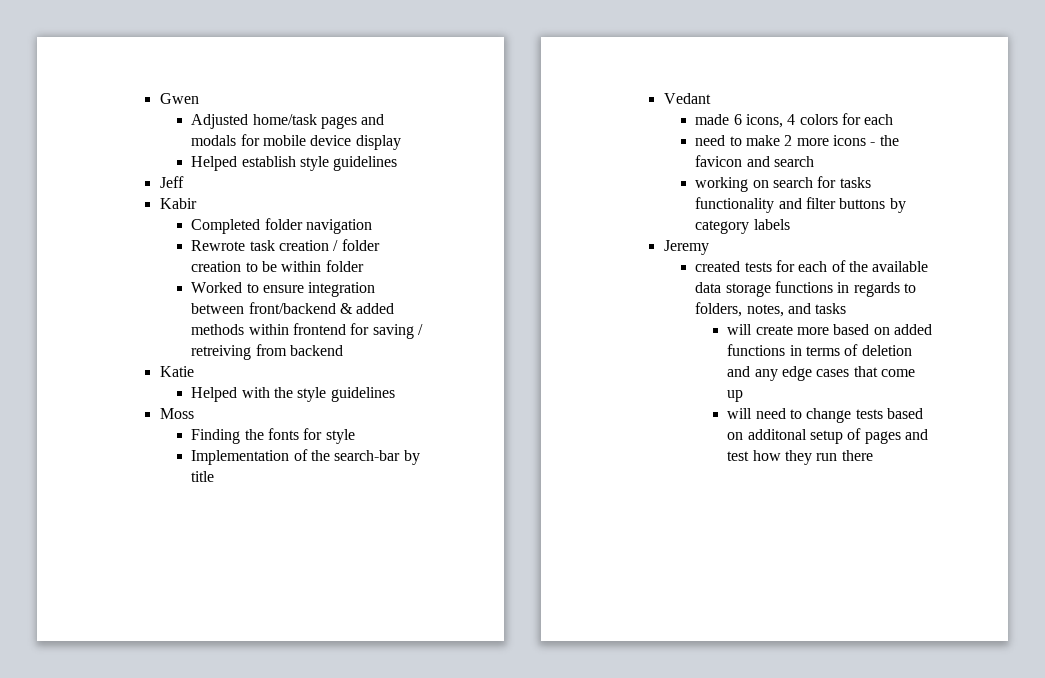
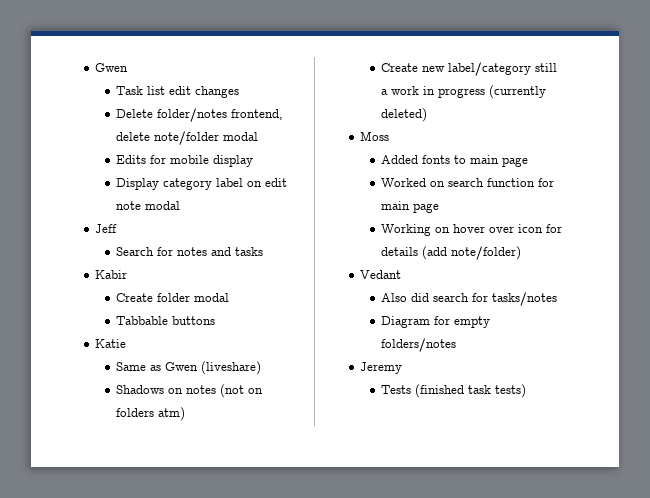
- Adjusted home/task pages and modals for mobile device display
+ Task list edit changes
+ Delete folder/notes frontend, delete note/folder modal
+ Edits for mobile display
- Helped establish style guidelines
+ Display category label on edit note modal
  Jeff
+ Search for notes and tasks
  Kabir
- Completed folder navigation
- Rewrote task creation / folder creation to be within folder
- Worked to ensure integration between front/backend & added methods within frontend for saving / retreiving from backend
+ Create folder modal
+ Tabbable buttons
  Katie
- Helped with the style guidelines
+ Same as Gwen (liveshare)
+ Shadows on notes (not on folders atm)
+ Create new label/category still a work in progress (currently deleted)
  Moss
- Finding the fonts for style
- Implementation of the search-bar by title
+ Added fonts to main page
+ Worked on search function for main page
+ Working on hover over icon for details (add note/folder)
  Vedant
- made 6 icons, 4 colors for each
- need to make 2 more icons - the favicon and search
- working on search for tasks functionality and filter buttons by category labels
+ Also did search for tasks/notes
+ Diagram for empty folders/notes
  Jeremy
- created tests for each of the available data storage functions in regards to folders, notes, and tasks
- will create more based on added functions in terms of deletion and any edge cases that come up
- will need to change tests based on additonal setup of pages and test how they run there
+ Tests (finished task tests)

